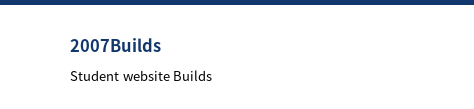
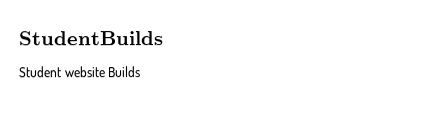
- 2007Builds
+ StudentBuilds

